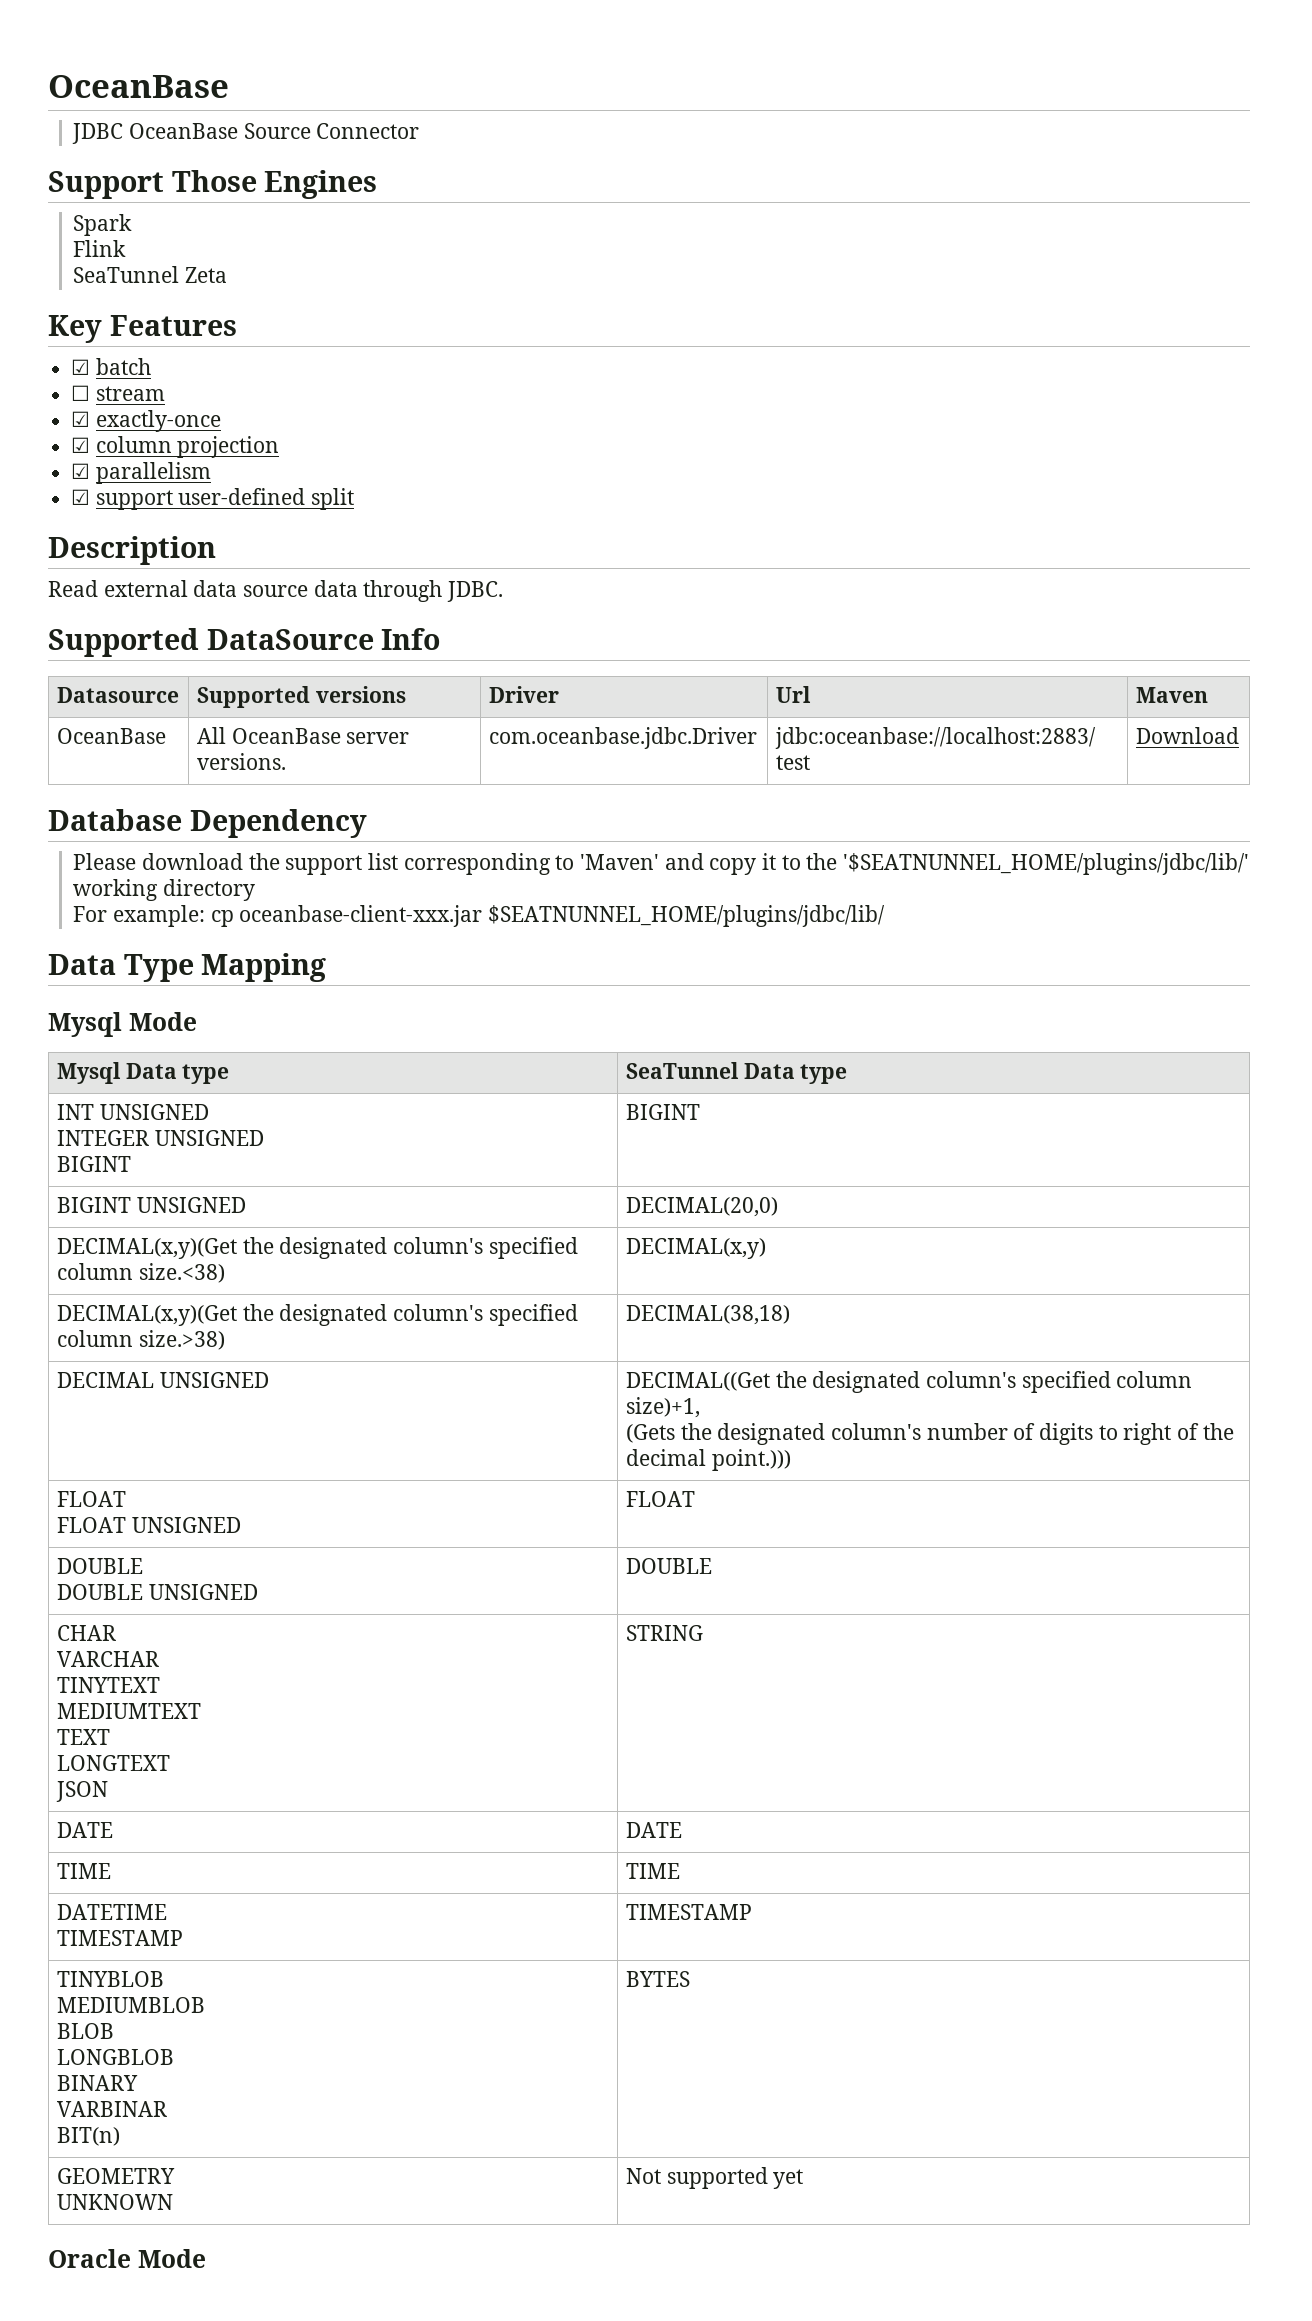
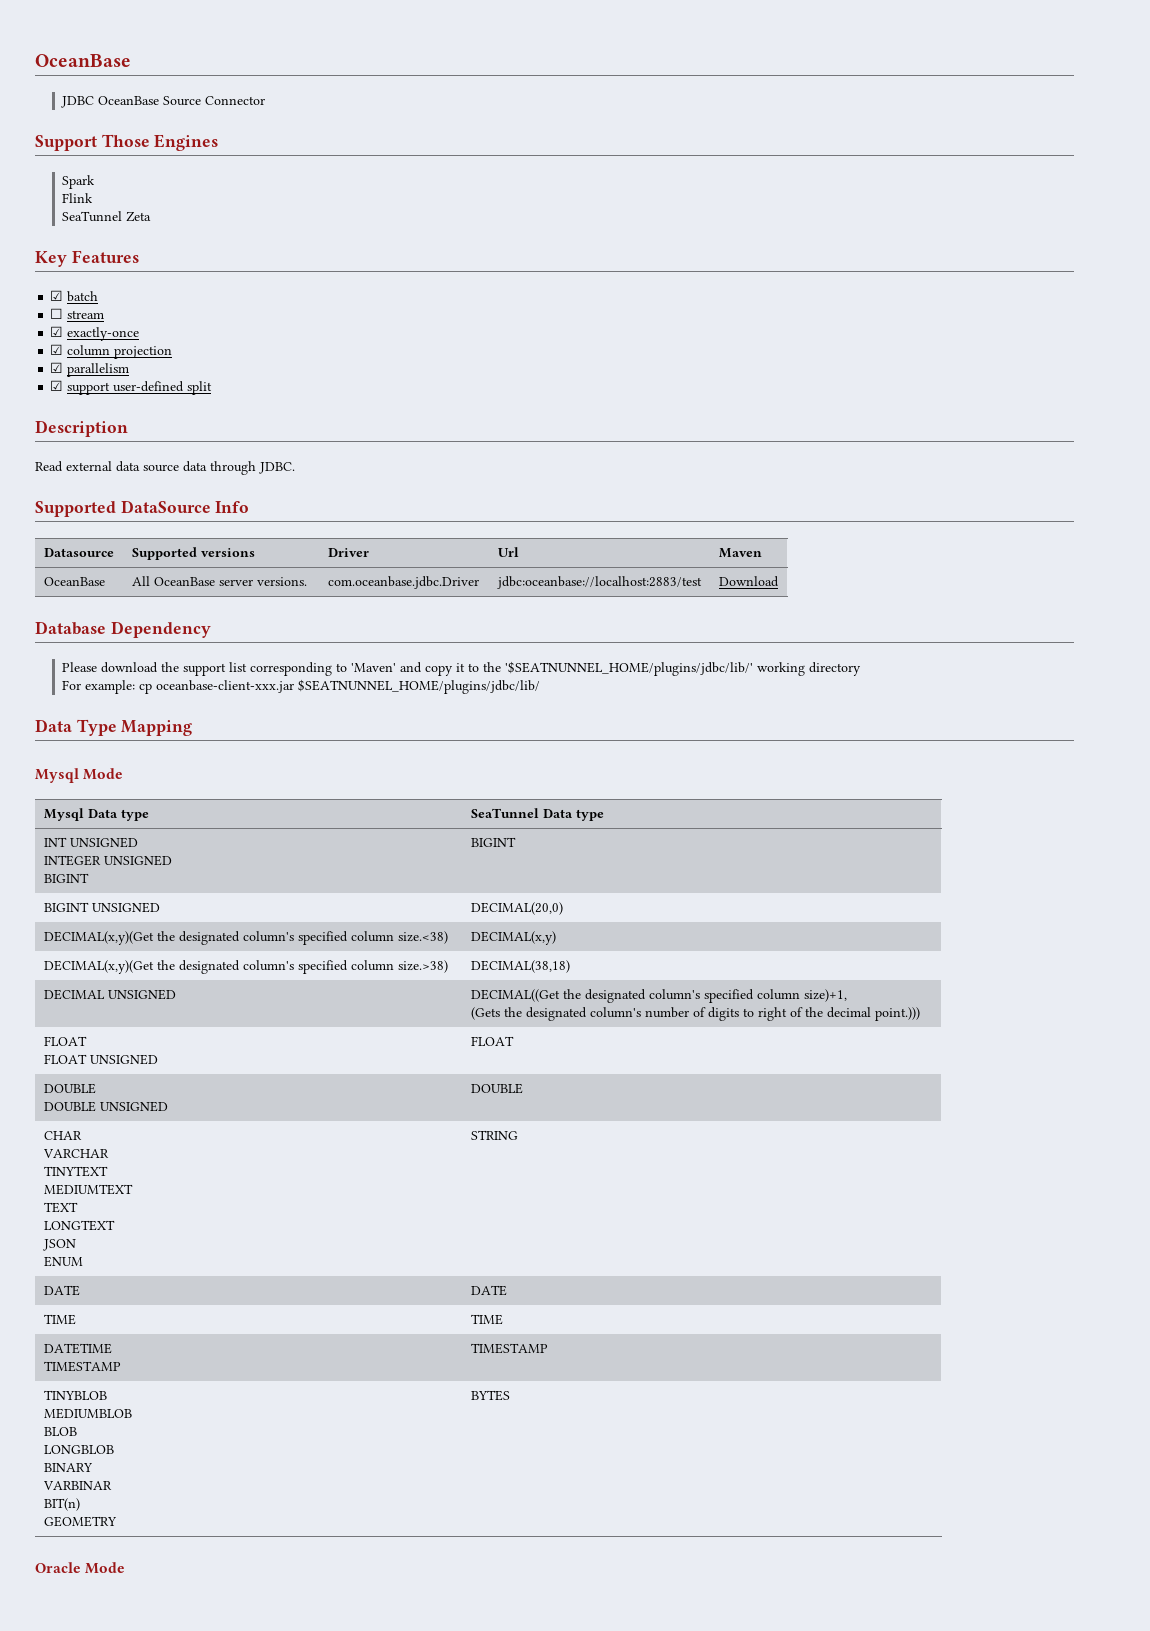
  CHAR
  VARCHAR
  TINYTEXT
  MEDIUMTEXT
  TEXT
  LONGTEXT
- JSON | STRING
+ JSON
+ ENUM | STRING
  TINYBLOB
  MEDIUMBLOB
  BLOB
  LONGBLOB
  BINARY
  VARBINAR
- BIT(n) | BYTES
+ BIT(n)
+ GEOMETRY | BYTES
- GEOMETRY
- UNKNOWN | Not supported yet

